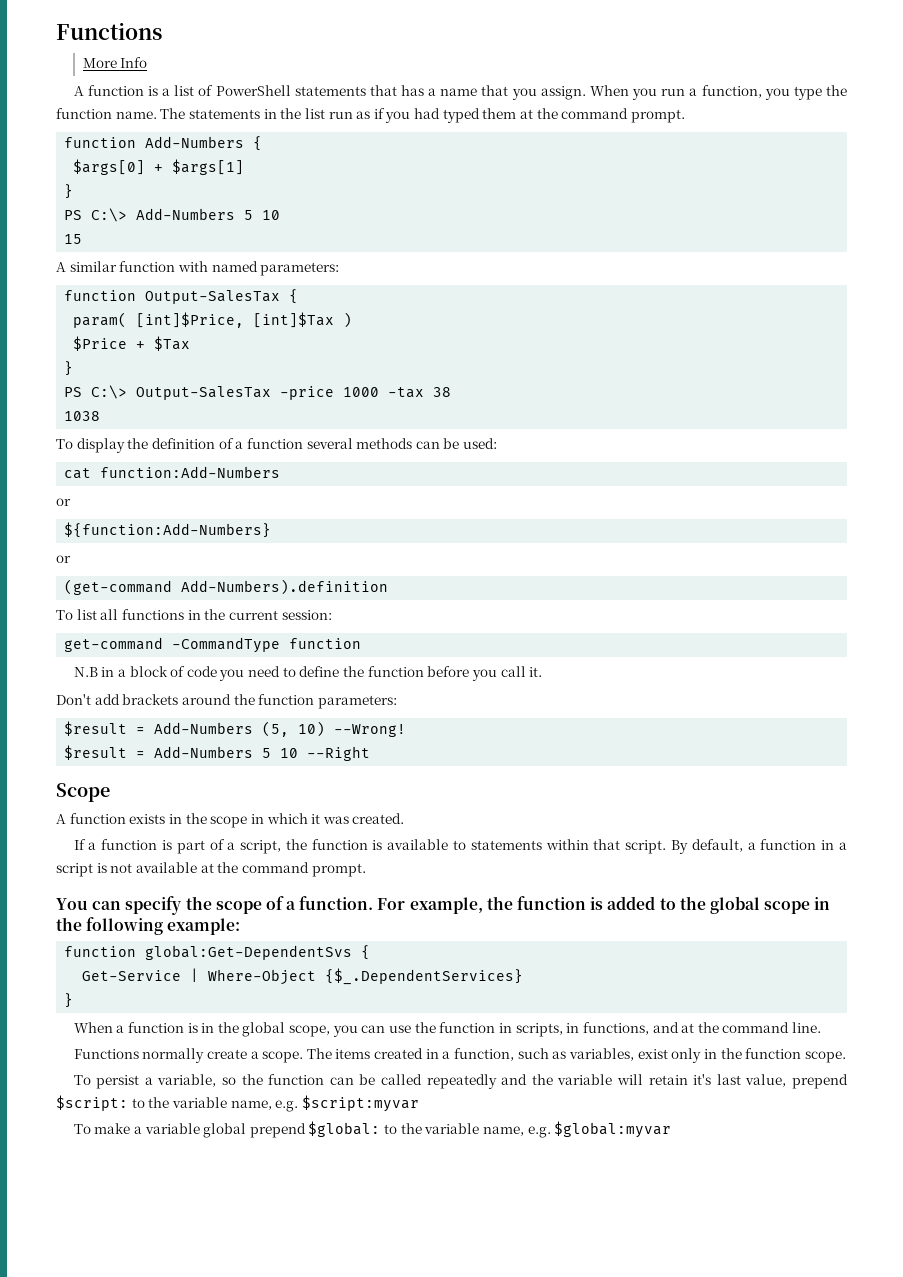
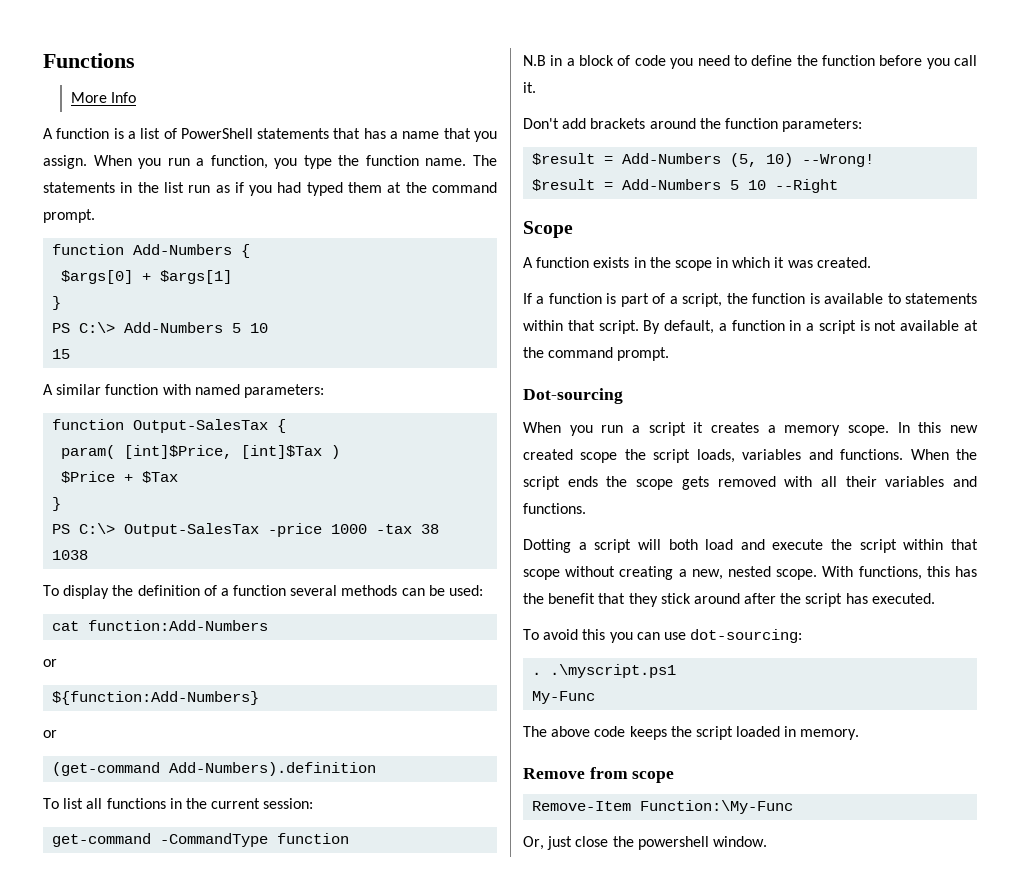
- You can specify the scope of a function. For example, the function is added to the global scope in the following example:
- function global:Get-DependentSvs {
- Get-Service | Where-Object {$_.DependentServices}
- }
- When a function is in the global scope, you can use the function in scripts, in functions, and at the command line.
- Functions normally create a scope. The items created in a function, such as variables, exist only in the function scope.
- To persist a variable, so the function can be called repeatedly and the variable will retain it's last value, prepend $script: to the variable name, e.g. $script:myvar
- To make a variable global prepend $global: to the variable name, e.g. $global:myvar
+ Dot-sourcing
+ When you run a script it creates a memory scope. In this new created scope the script loads, variables and functions. When the script ends the scope gets removed with all their variables and functions.
+ Dotting a script will both load and execute the script within that scope without creating a new, nested scope. With functions, this has the benefit that they stick around after the script has executed.
+ To avoid this you can use dot-sourcing:
+ . .\myscript.ps1
+ My-Func
+ The above code keeps the script loaded in memory.
+ Remove from scope
+ Remove-Item Function:\My-Func
+ Or, just close the powershell window.

